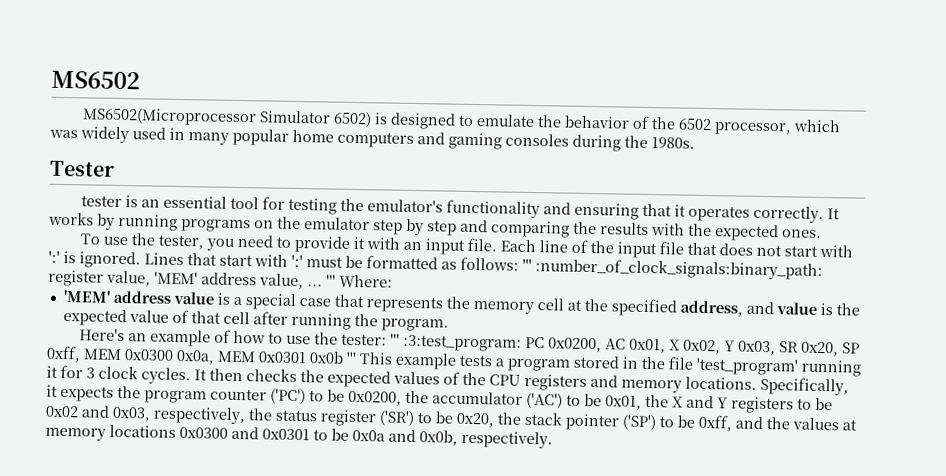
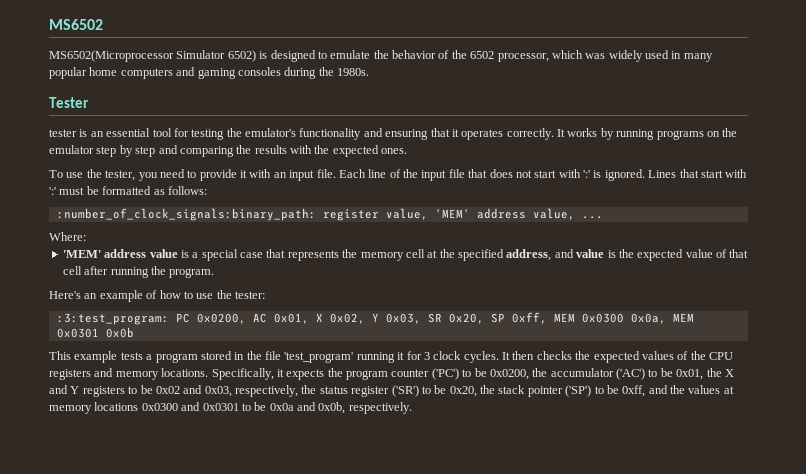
- Lines that start with ':' must be formatted as follows: ''' :number_of_clock_signals:binary_path: register value, 'MEM' address value, ... ''' Where:
+ Lines that start with ':' must be formatted as follows:
+ :number_of_clock_signals:binary_path: register value, 'MEM' address value, ...
+ Where:
- Here's an example of how to use the tester: ''' :3:test_program: PC 0x0200, AC 0x01, X 0x02, Y 0x03, SR 0x20, SP 0xff, MEM 0x0300 0x0a, MEM 0x0301 0x0b ''' This example tests a program stored in the file 'test_program' running it for 3 clock cycles.
+ Here's an example of how to use the tester:
+ :3:test_program: PC 0x0200, AC 0x01, X 0x02, Y 0x03, SR 0x20, SP 0xff, MEM 0x0300 0x0a, MEM 0x0301 0x0b
+ This example tests a program stored in the file 'test_program' running it for 3 clock cycles.

